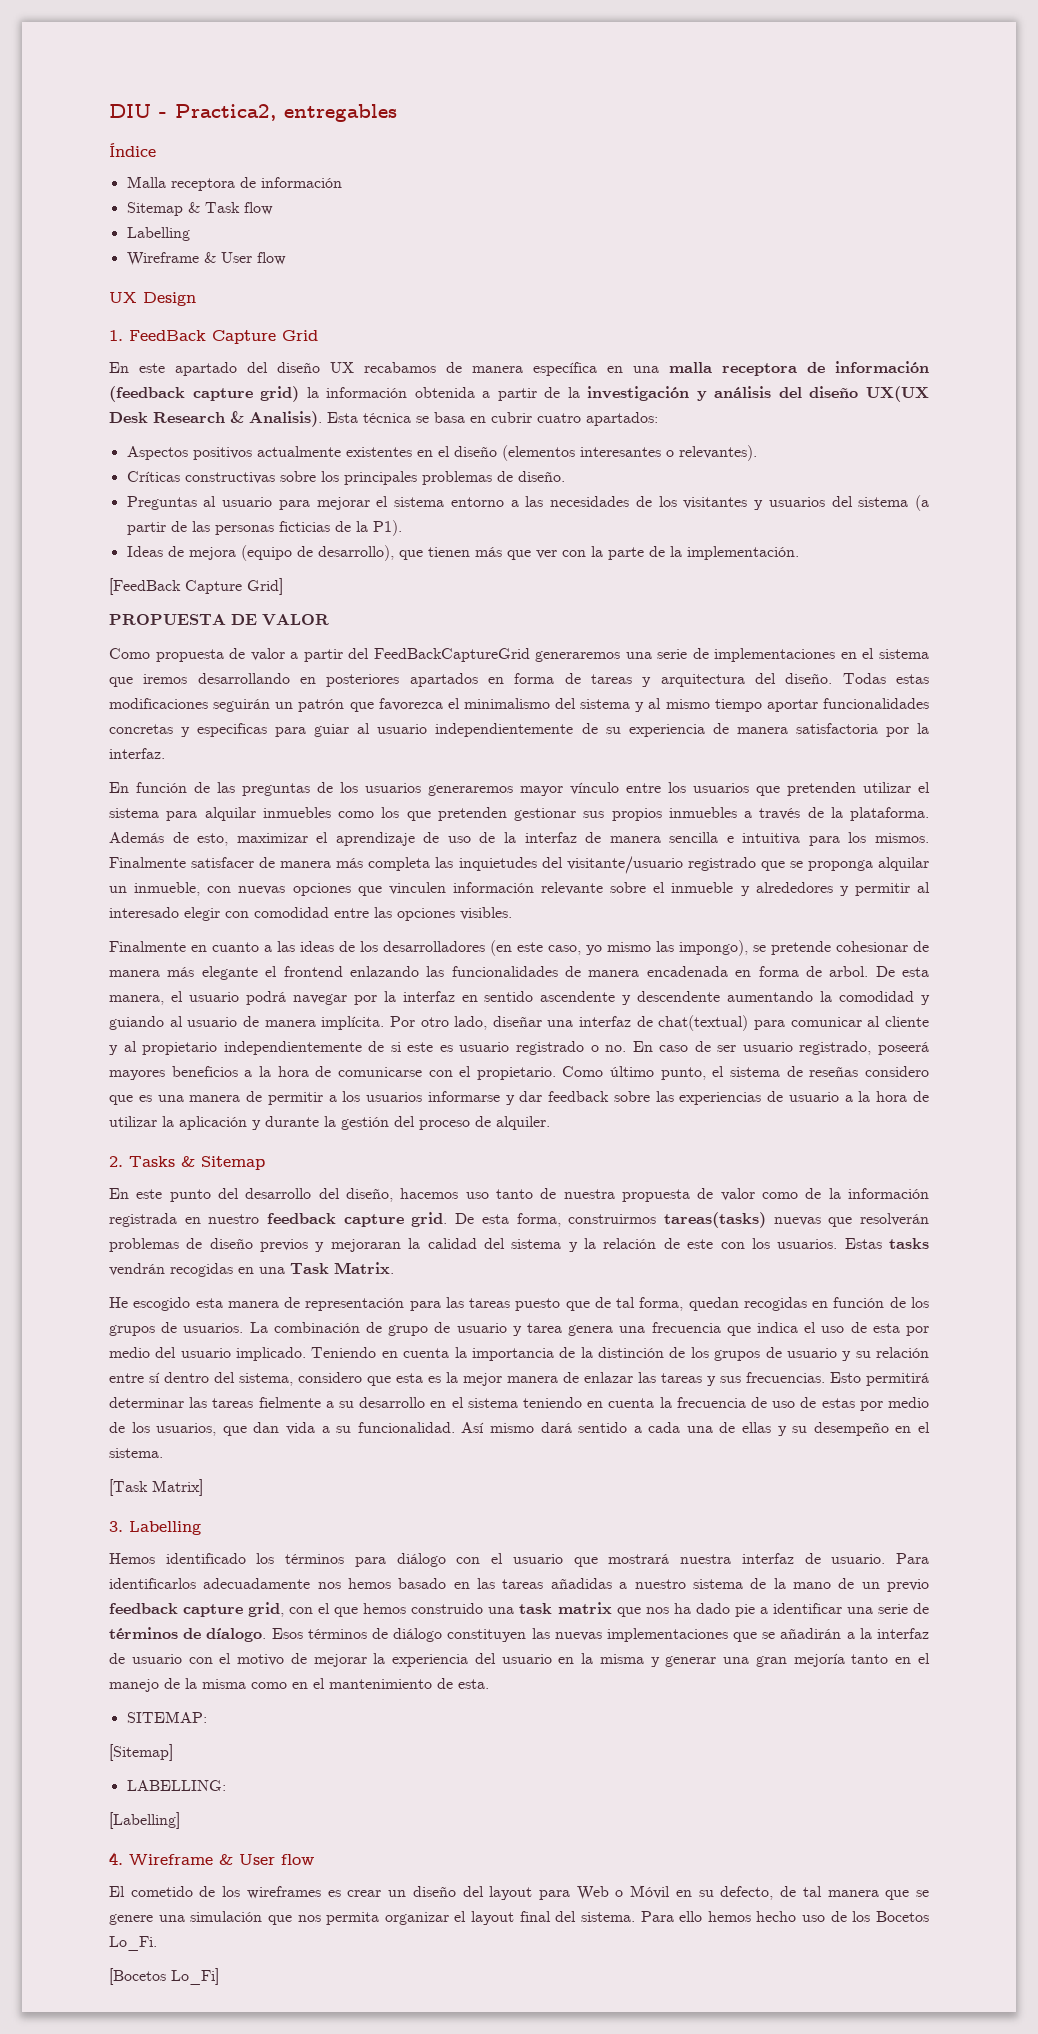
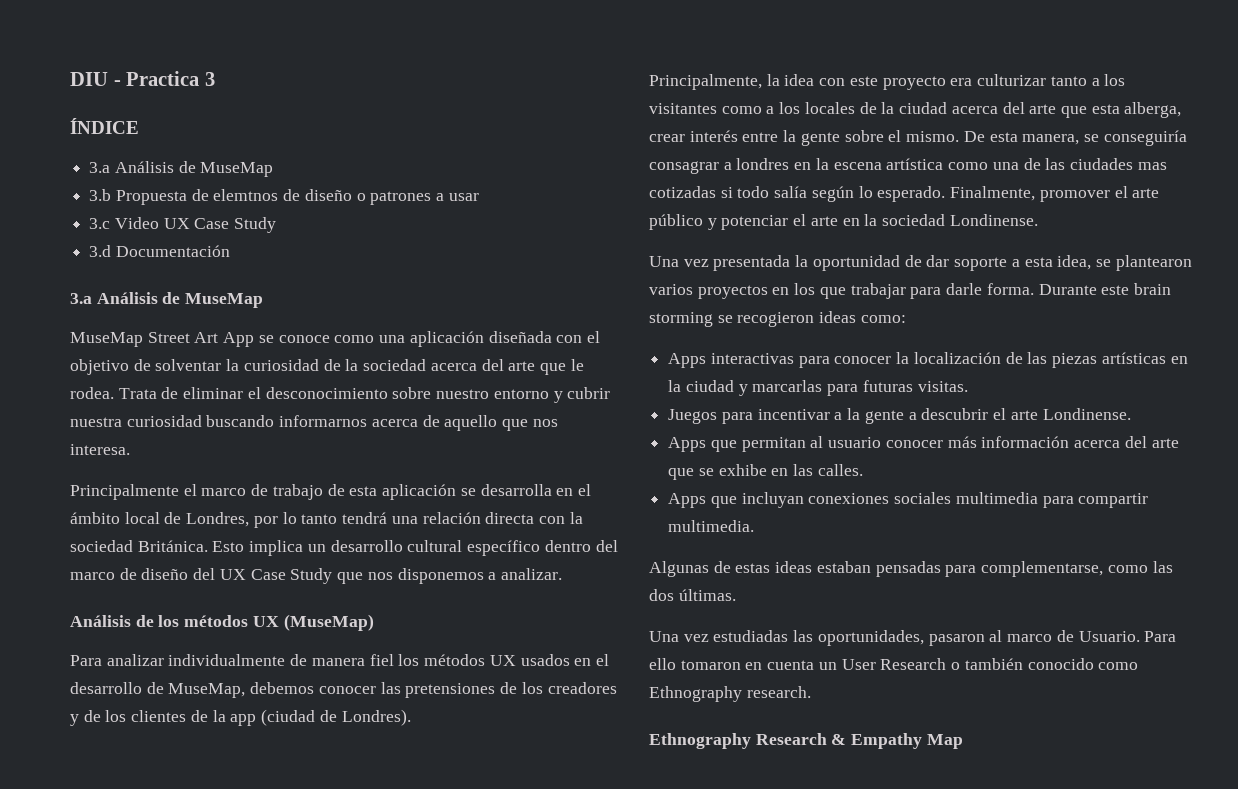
- DIU - Practica2, entregables
- Índice
- Malla receptora de información
- Sitemap & Task flow
- Labelling
- Wireframe & User flow
- UX Design
- 1. FeedBack Capture Grid
- En este apartado del diseño UX recabamos de manera específica en una malla receptora de información (feedback capture grid) la información obtenida a partir de la investigación y análisis del diseño UX(UX Desk Research & Analisis). Esta técnica se basa en cubrir cuatro apartados:
- Aspectos positivos actualmente existentes en el diseño (elementos interesantes o relevantes).
- Críticas constructivas sobre los principales problemas de diseño.
- Preguntas al usuario para mejorar el sistema entorno a las necesidades de los visitantes y usuarios del sistema (a partir de las personas ficticias de la P1).
- Ideas de mejora (equipo de desarrollo), que tienen más que ver con la parte de la implementación.
- [FeedBack Capture Grid]
- PROPUESTA DE VALOR
- Como propuesta de valor a partir del FeedBackCaptureGrid generaremos una serie de implementaciones en el sistema que iremos desarrollando en posteriores apartados en forma de tareas y arquitectura del diseño. Todas estas modificaciones seguirán un patrón que favorezca el minimalismo del sistema y al mismo tiempo aportar funcionalidades concretas y especificas para guiar al usuario independientemente de su experiencia de manera satisfactoria por la interfaz.
- En función de las preguntas de los usuarios generaremos mayor vínculo entre los usuarios que pretenden utilizar el sistema para alquilar inmuebles como los que pretenden gestionar sus propios inmuebles a través de la plataforma. Además de esto, maximizar el aprendizaje de uso de la interfaz de manera sencilla e intuitiva para los mismos. Finalmente satisfacer de manera más completa las inquietudes del visitante/usuario registrado que se proponga alquilar un inmueble, con nuevas opciones que vinculen información relevante sobre el inmueble y alrededores y permitir al interesado elegir con comodidad entre las opciones visibles.
- Finalmente en cuanto a las ideas de los desarrolladores (en este caso, yo mismo las impongo), se pretende cohesionar de manera más elegante el frontend enlazando las funcionalidades de manera encadenada en forma de arbol. De esta manera, el usuario podrá navegar por la interfaz en sentido ascendente y descendente aumentando la comodidad y guiando al usuario de manera implícita. Por otro lado, diseñar una interfaz de chat(textual) para comunicar al cliente y al propietario independientemente de si este es usuario registrado o no. En caso de ser usuario registrado, poseerá mayores beneficios a la hora de comunicarse con el propietario. Como último punto, el sistema de reseñas considero que es una manera de permitir a los usuarios informarse y dar feedback sobre las experiencias de usuario a la hora de utilizar la aplicación y durante la gestión del proceso de alquiler.
- 2. Tasks & Sitemap
- En este punto del desarrollo del diseño, hacemos uso tanto de nuestra propuesta de valor como de la información registrada en nuestro feedback capture grid. De esta forma, construirmos tareas(tasks) nuevas que resolverán problemas de diseño previos y mejoraran la calidad del sistema y la relación de este con los usuarios. Estas tasks vendrán recogidas en una Task Matrix.
- He escogido esta manera de representación para las tareas puesto que de tal forma, quedan recogidas en función de los grupos de usuarios. La combinación de grupo de usuario y tarea genera una frecuencia que indica el uso de esta por medio del usuario implicado. Teniendo en cuenta la importancia de la distinción de los grupos de usuario y su relación entre sí dentro del sistema, considero que esta es la mejor manera de enlazar las tareas y sus frecuencias. Esto permitirá determinar las tareas fielmente a su desarrollo en el sistema teniendo en cuenta la frecuencia de uso de estas por medio de los usuarios, que dan vida a su funcionalidad. Así mismo dará sentido a cada una de ellas y su desempeño en el sistema.
- [Task Matrix]
- 3. Labelling
- Hemos identificado los términos para diálogo con el usuario que mostrará nuestra interfaz de usuario. Para identificarlos adecuadamente nos hemos basado en las tareas añadidas a nuestro sistema de la mano de un previo feedback capture grid, con el que hemos construido una task matrix que nos ha dado pie a identificar una serie de términos de díalogo. Esos términos de diálogo constituyen las nuevas implementaciones que se añadirán a la interfaz de usuario con el motivo de mejorar la experiencia del usuario en la misma y generar una gran mejoría tanto en el manejo de la misma como en el mantenimiento de esta.
- SITEMAP:
- [Sitemap]
- LABELLING:
- [Labelling]
- 4. Wireframe & User flow
- El cometido de los wireframes es crear un diseño del layout para Web o Móvil en su defecto, de tal manera que se genere una simulación que nos permita organizar el layout final del sistema. Para ello hemos hecho uso de los Bocetos Lo_Fi.
- [Bocetos Lo_Fi]
+ DIU - Practica 3
+ ÍNDICE
+ 3.a Análisis de MuseMap
+ 3.b Propuesta de elemtnos de diseño o patrones a usar
+ 3.c Video UX Case Study
+ 3.d Documentación
+ 3.a Análisis de MuseMap
+ MuseMap Street Art App se conoce como una aplicación diseñada con el objetivo de solventar la curiosidad de la sociedad acerca del arte que le rodea. Trata de eliminar el desconocimiento sobre nuestro entorno y cubrir nuestra curiosidad buscando informarnos acerca de aquello que nos interesa.
+ Principalmente el marco de trabajo de esta aplicación se desarrolla en el ámbito local de Londres, por lo tanto tendrá una relación directa con la sociedad Británica. Esto implica un desarrollo cultural específico dentro del marco de diseño del UX Case Study que nos disponemos a analizar.
+ Análisis de los métodos UX (MuseMap)
+ Para analizar individualmente de manera fiel los métodos UX usados en el desarrollo de MuseMap, debemos conocer las pretensiones de los creadores y de los clientes de la app (ciudad de Londres).
+ Principalmente, la idea con este proyecto era culturizar tanto a los visitantes como a los locales de la ciudad acerca del arte que esta alberga, crear interés entre la gente sobre el mismo. De esta manera, se conseguiría consagrar a londres en la escena artística como una de las ciudades mas cotizadas si todo salía según lo esperado. Finalmente, promover el arte público y potenciar el arte en la sociedad Londinense.
+ Una vez presentada la oportunidad de dar soporte a esta idea, se plantearon varios proyectos en los que trabajar para darle forma. Durante este brain storming se recogieron ideas como:
+ Apps interactivas para conocer la localización de las piezas artísticas en la ciudad y marcarlas para futuras visitas.
+ Juegos para incentivar a la gente a descubrir el arte Londinense.
+ Apps que permitan al usuario conocer más información acerca del arte que se exhibe en las calles.
+ Apps que incluyan conexiones sociales multimedia para compartir multimedia.
+ Algunas de estas ideas estaban pensadas para complementarse, como las dos últimas.
+ Una vez estudiadas las oportunidades, pasaron al marco de Usuario. Para ello tomaron en cuenta un User Research o también conocido como Ethnography research.
+ Ethnography Research & Empathy Map

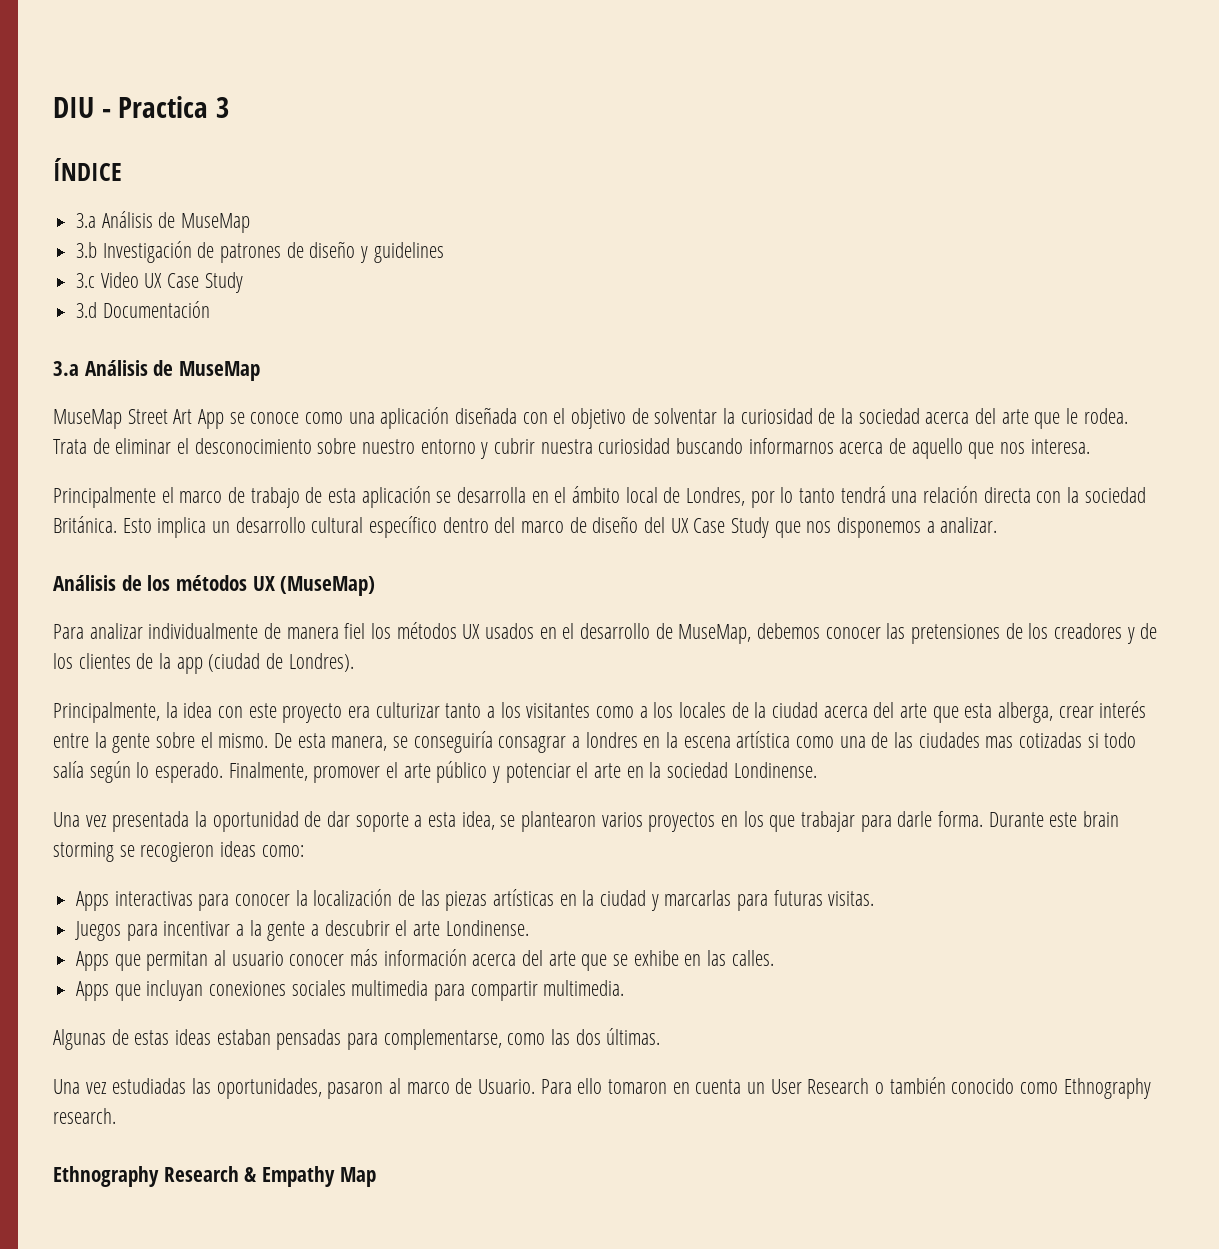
- 3.b Propuesta de elemtnos de diseño o patrones a usar
+ 3.b Investigación de patrones de diseño y guidelines

